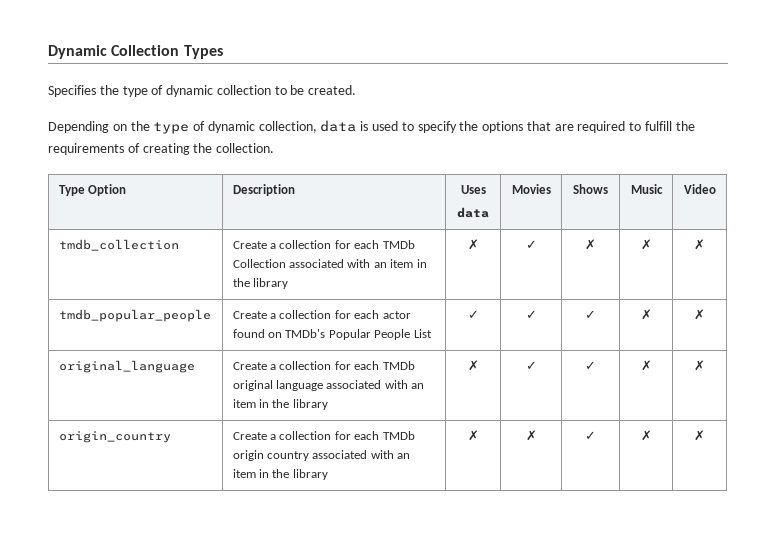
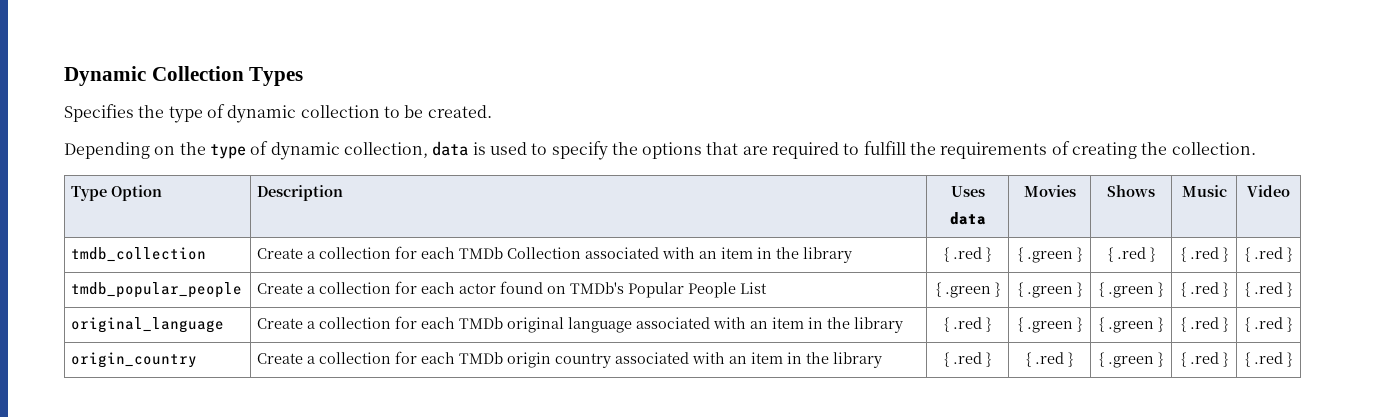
- tmdb_collection | Create a collection for each TMDb Collection associated with an item in the library | ✗ | ✓ | ✗ | ✗ | ✗
+ tmdb_collection | Create a collection for each TMDb Collection associated with an item in the library | { .red } | { .green } | { .red } | { .red } | { .red }
- tmdb_popular_people | Create a collection for each actor found on TMDb's Popular People List | ✓ | ✓ | ✓ | ✗ | ✗
+ tmdb_popular_people | Create a collection for each actor found on TMDb's Popular People List | { .green } | { .green } | { .green } | { .red } | { .red }
- original_language | Create a collection for each TMDb original language associated with an item in the library | ✗ | ✓ | ✓ | ✗ | ✗
+ original_language | Create a collection for each TMDb original language associated with an item in the library | { .red } | { .green } | { .green } | { .red } | { .red }
- origin_country | Create a collection for each TMDb origin country associated with an item in the library | ✗ | ✗ | ✓ | ✗ | ✗
+ origin_country | Create a collection for each TMDb origin country associated with an item in the library | { .red } | { .red } | { .green } | { .red } | { .red }

